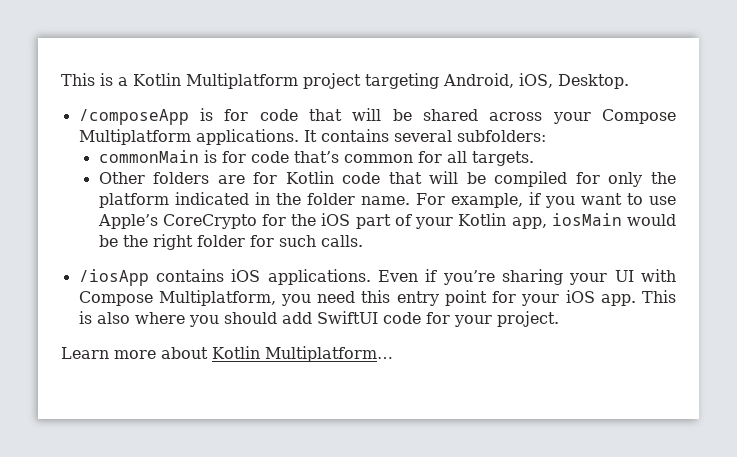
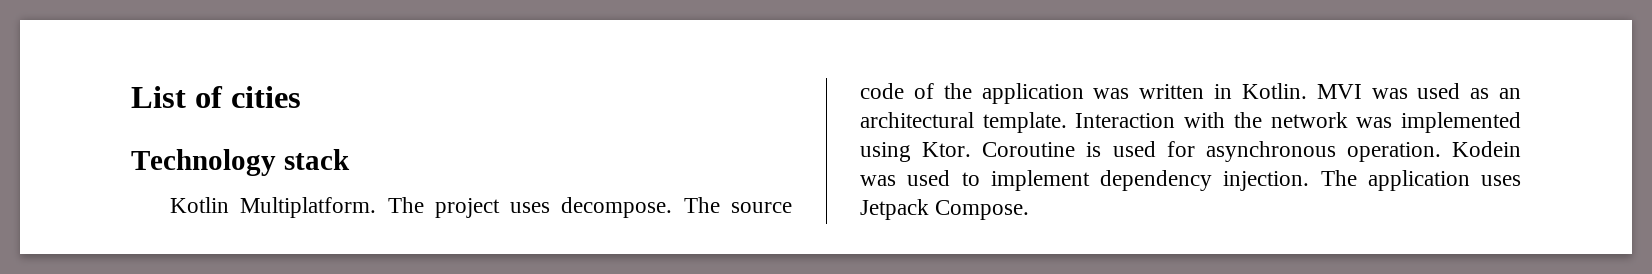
- This is a Kotlin Multiplatform project targeting Android, iOS, Desktop.
- /composeApp is for code that will be shared across your Compose Multiplatform applications. It contains several subfolders:
- commonMain is for code that’s common for all targets.
- Other folders are for Kotlin code that will be compiled for only the platform indicated in the folder name. For example, if you want to use Apple’s CoreCrypto for the iOS part of your Kotlin app, iosMain would be the right folder for such calls.
- /iosApp contains iOS applications. Even if you’re sharing your UI with Compose Multiplatform, you need this entry point for your iOS app. This is also where you should add SwiftUI code for your project.
- Learn more about Kotlin Multiplatform…
+ List of cities
+ Technology stack
+ Kotlin Multiplatform. The project uses decompose. The source code of the application was written in Kotlin. MVI was used as an architectural template. Interaction with the network was implemented using Ktor. Coroutine is used for asynchronous operation. Kodein was used to implement dependency injection. The application uses Jetpack Compose.

